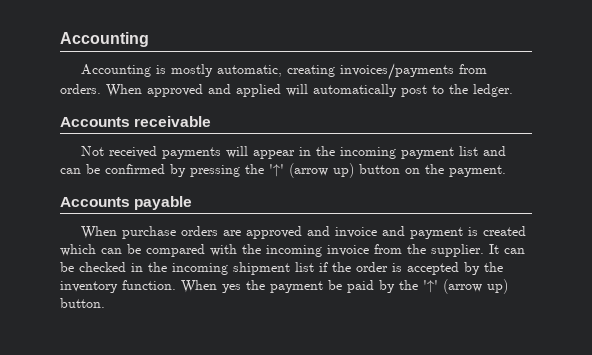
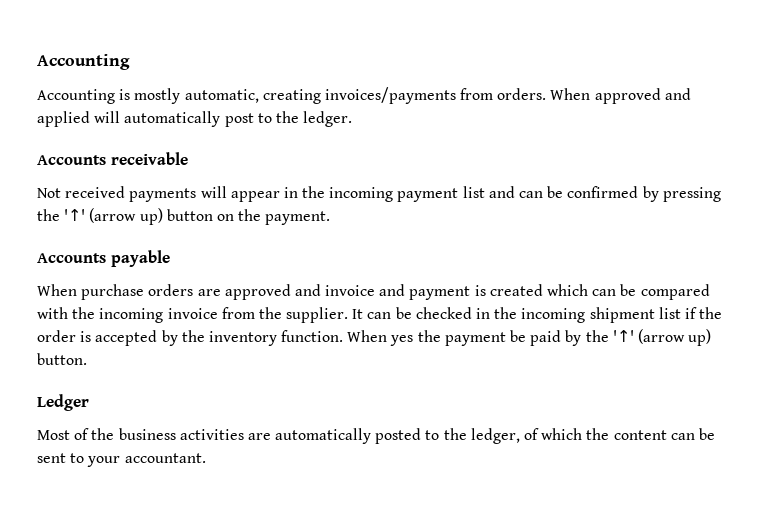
+ Ledger
+ Most of the business activities are automatically posted to the ledger, of which the content can be sent to your accountant.

